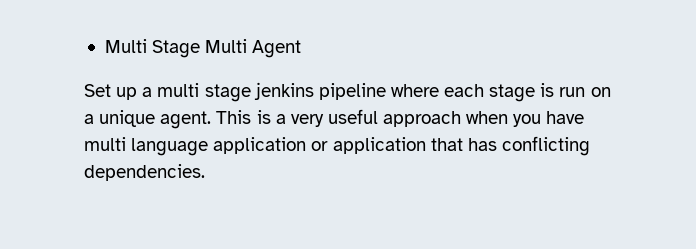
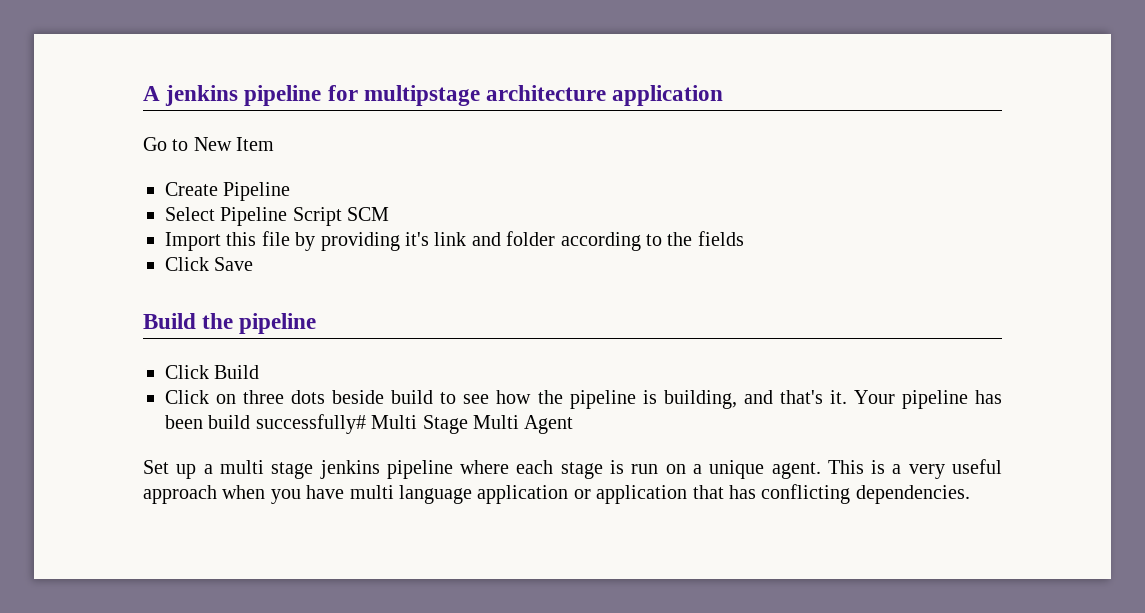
- Multi Stage Multi Agent
+ A jenkins pipeline for multipstage architecture application
+ Go to New Item
+ Create Pipeline
+ Select Pipeline Script SCM
+ Import this file by providing it's link and folder according to the fields
+ Click Save
+ Build the pipeline
+ Click Build
+ Click on three dots beside build to see how the pipeline is building, and that's it. Your pipeline has been build successfully# Multi Stage Multi Agent

